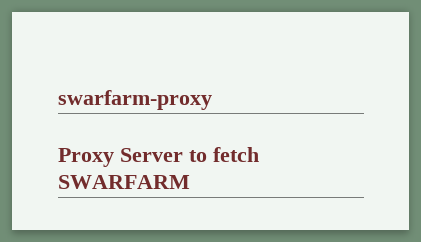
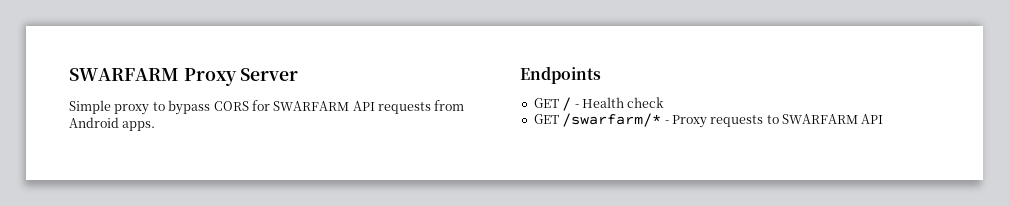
- swarfarm-proxy
- Proxy Server to fetch SWARFARM
+ SWARFARM Proxy Server
+ Simple proxy to bypass CORS for SWARFARM API requests from Android apps.
+ Endpoints
+ GET / - Health check
+ GET /swarfarm/* - Proxy requests to SWARFARM API

